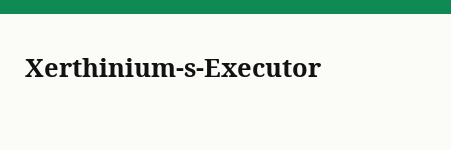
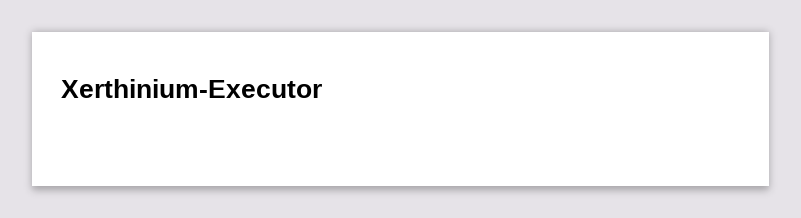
- Xerthinium-s-Executor
+ Xerthinium-Executor

